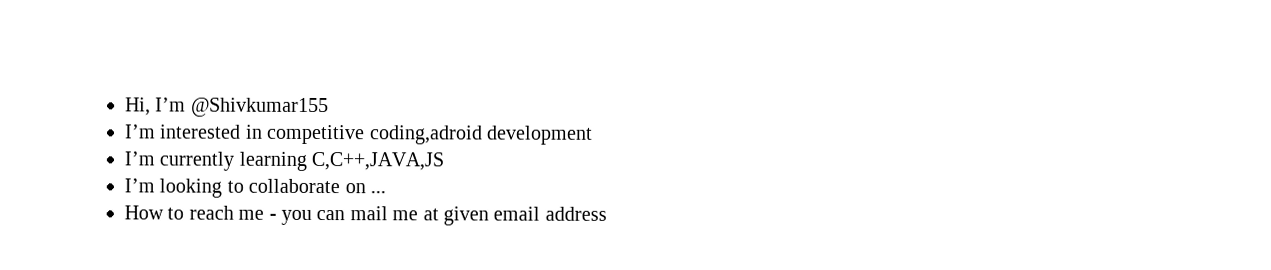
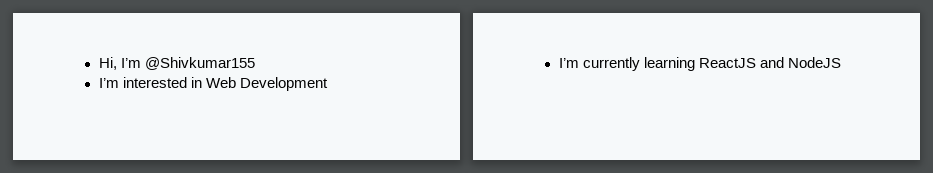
- I’m interested in competitive coding,adroid development
+ I’m interested in Web Development
- I’m currently learning C,C++,JAVA,JS
- I’m looking to collaborate on ...
- How to reach me - you can mail me at given email address
+ I’m currently learning ReactJS and NodeJS

